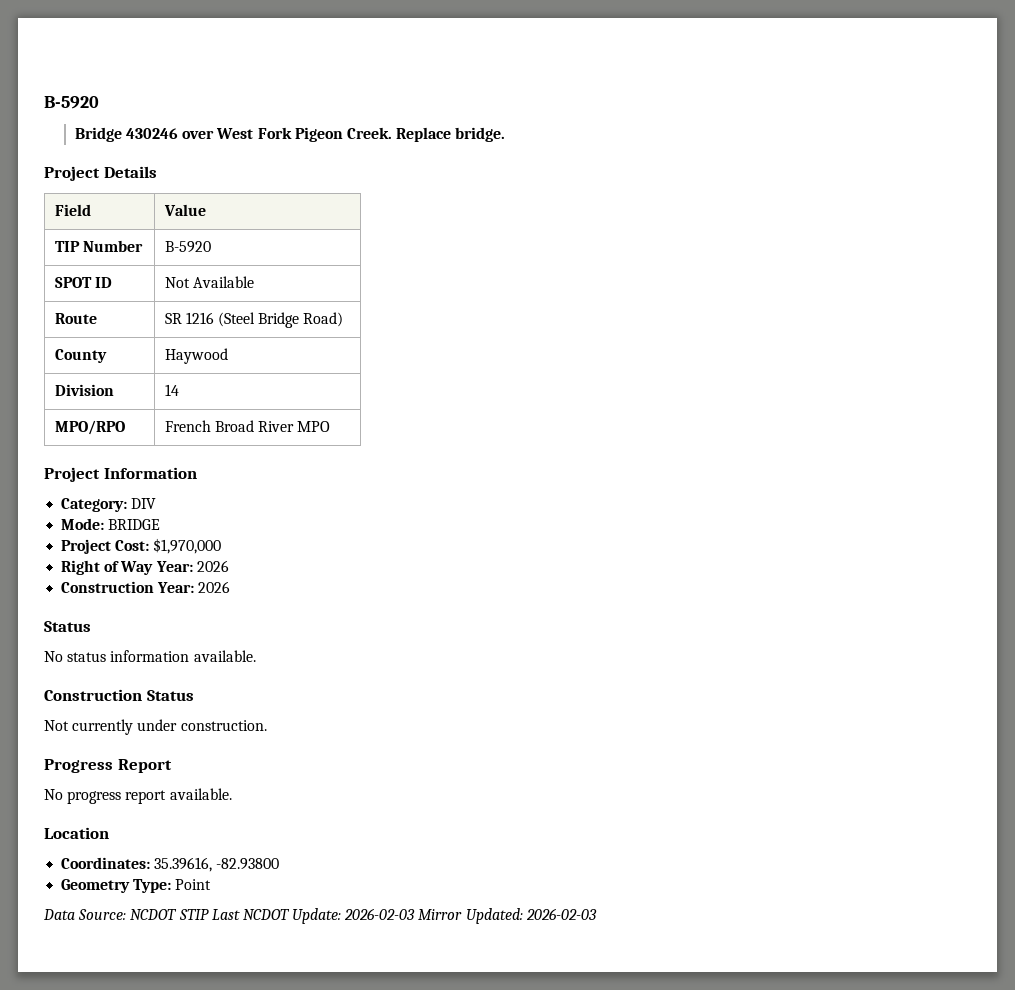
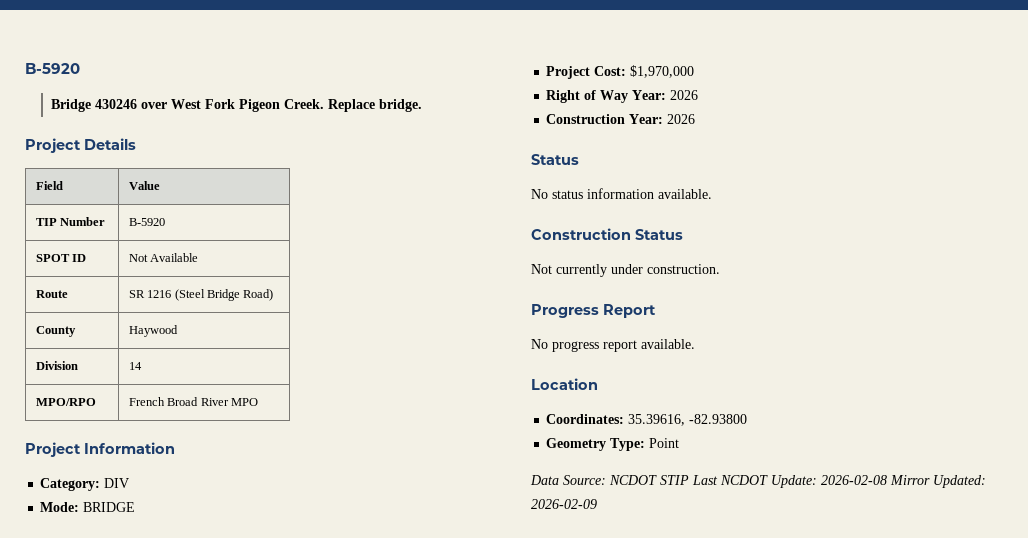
- Data Source: NCDOT STIP Last NCDOT Update: 2026-02-03 Mirror Updated: 2026-02-03
+ Data Source: NCDOT STIP Last NCDOT Update: 2026-02-08 Mirror Updated: 2026-02-09

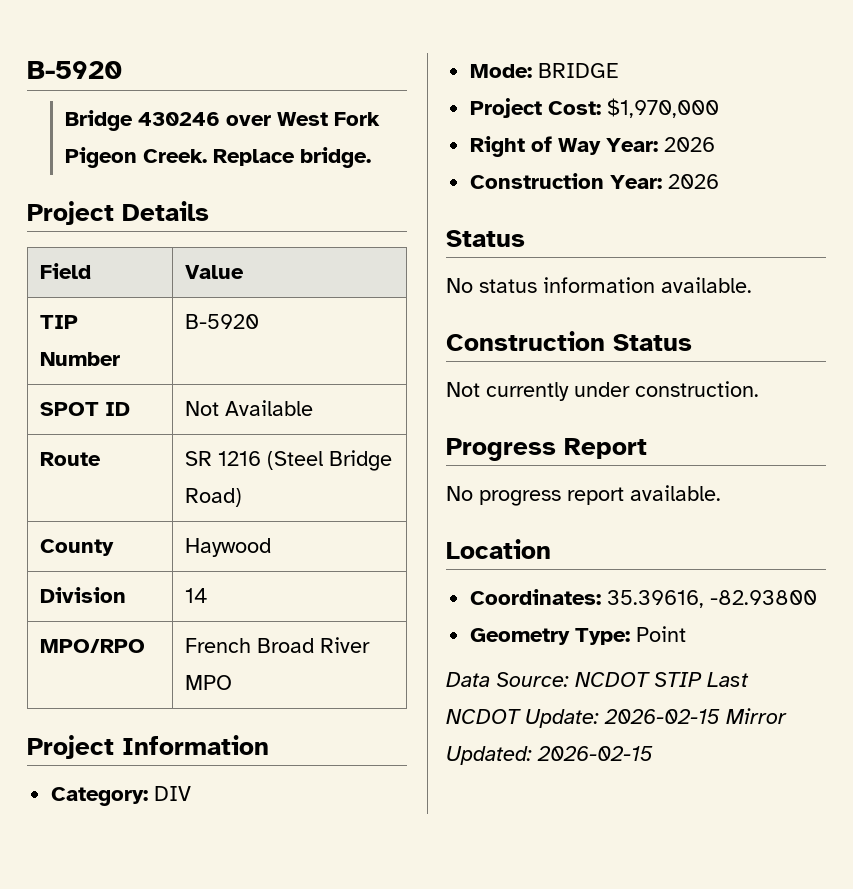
- Data Source: NCDOT STIP Last NCDOT Update: 2026-02-08 Mirror Updated: 2026-02-09
+ Data Source: NCDOT STIP Last NCDOT Update: 2026-02-15 Mirror Updated: 2026-02-15

